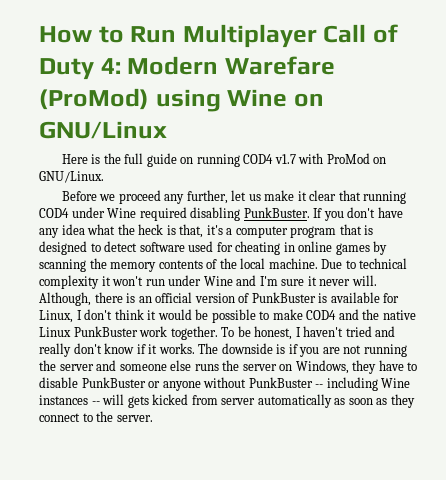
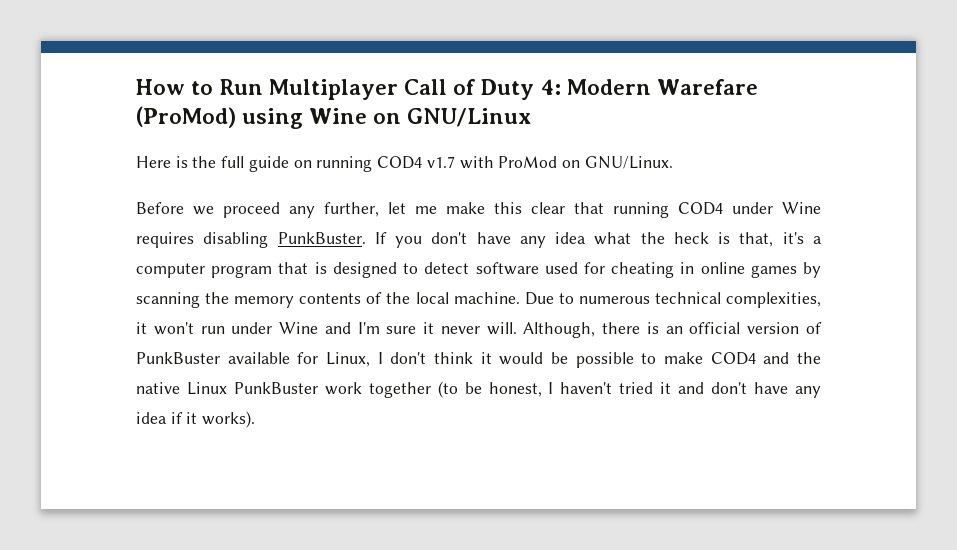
- Before we proceed any further, let us make it clear that running COD4 under Wine required disabling PunkBuster.
+ Before we proceed any further, let me make this clear that running COD4 under Wine requires disabling PunkBuster.
- Due to technical complexity it won't run under Wine and I'm sure it never will.
+ Due to numerous technical complexities, it won't run under Wine and I'm sure it never will.
- Although, there is an official version of PunkBuster is available for Linux, I don't think it would be possible to make COD4 and the native Linux PunkBuster work together. To be honest, I haven't tried and really don't know if it works. The downside is if you are not running the server and someone else runs the server on Windows, they have to disable PunkBuster or anyone without PunkBuster -- including Wine instances -- will gets kicked from server automatically as soon as they connect to the server.
+ Although, there is an official version of PunkBuster available for Linux, I don't think it would be possible to make COD4 and the native Linux PunkBuster work together (to be honest, I haven't tried it and don't have any idea if it works).

